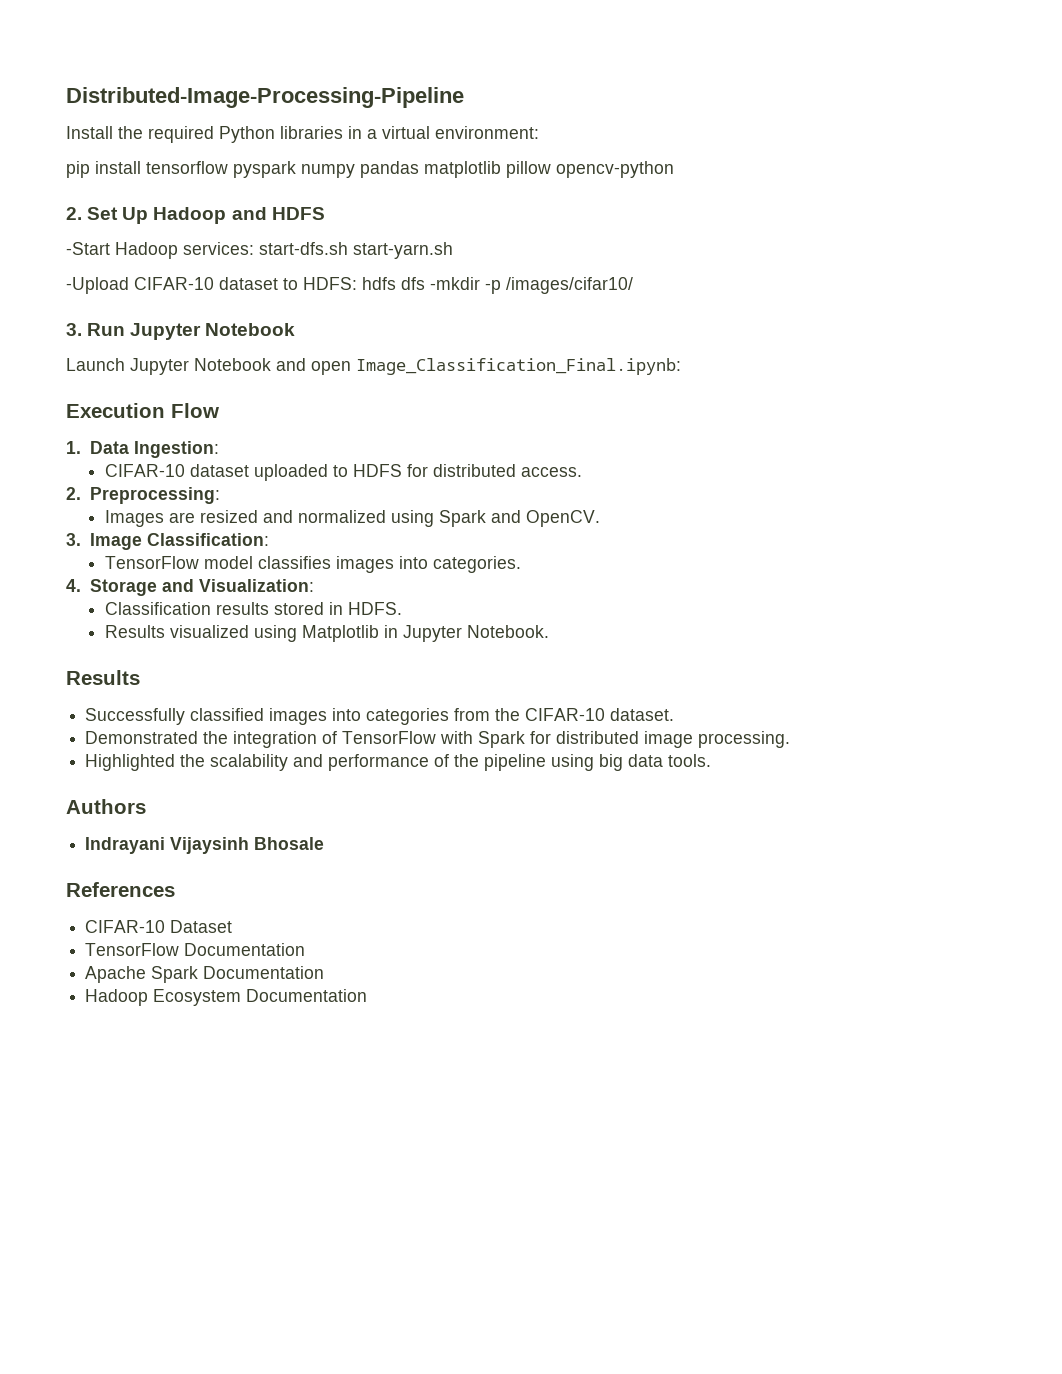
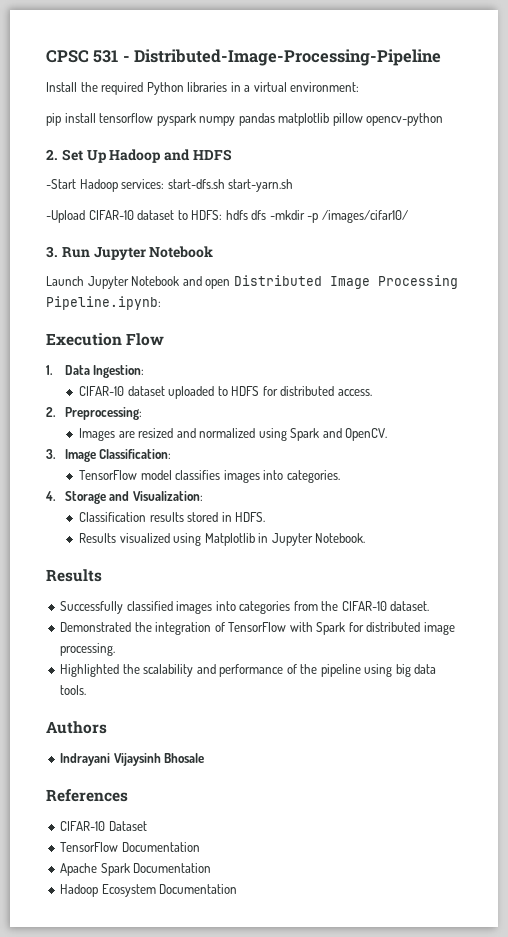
- Distributed-Image-Processing-Pipeline
+ CPSC 531 - Distributed-Image-Processing-Pipeline
- Launch Jupyter Notebook and open Image_Classification_Final.ipynb:
+ Launch Jupyter Notebook and open Distributed Image Processing Pipeline.ipynb:

